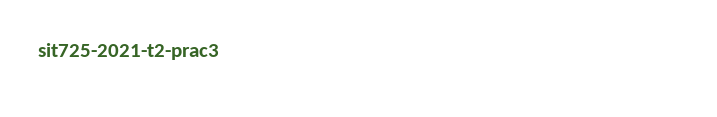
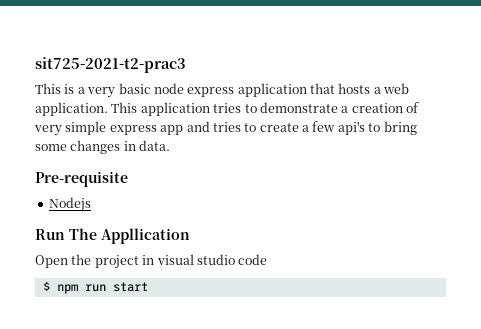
+ This is a very basic node express application that hosts a web application. This application tries to demonstrate a creation of very simple express app and tries to create a few api's to bring some changes in data.
+ Pre-requisite
+ Nodejs
+ Run The Appllication
+ Open the project in visual studio code
+ $ npm run start

